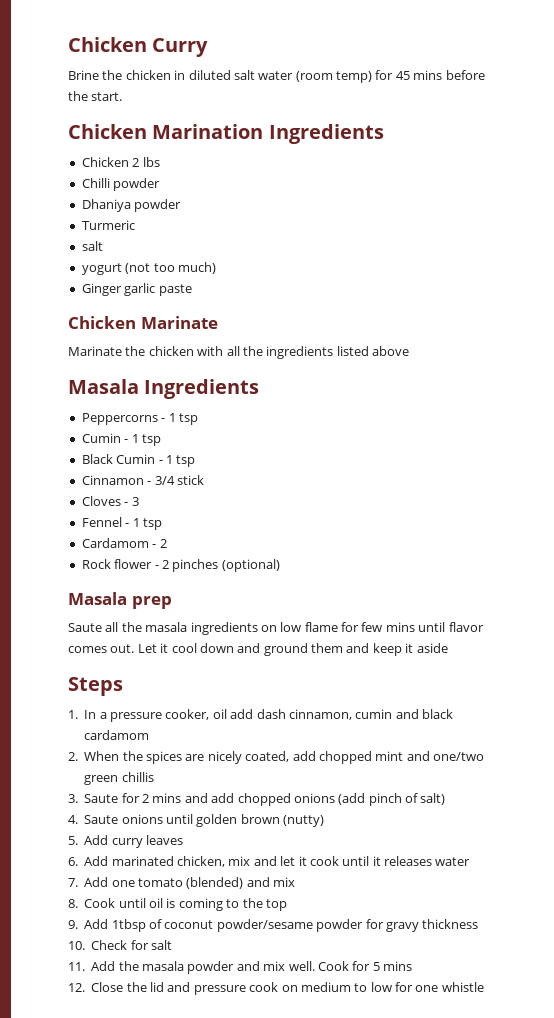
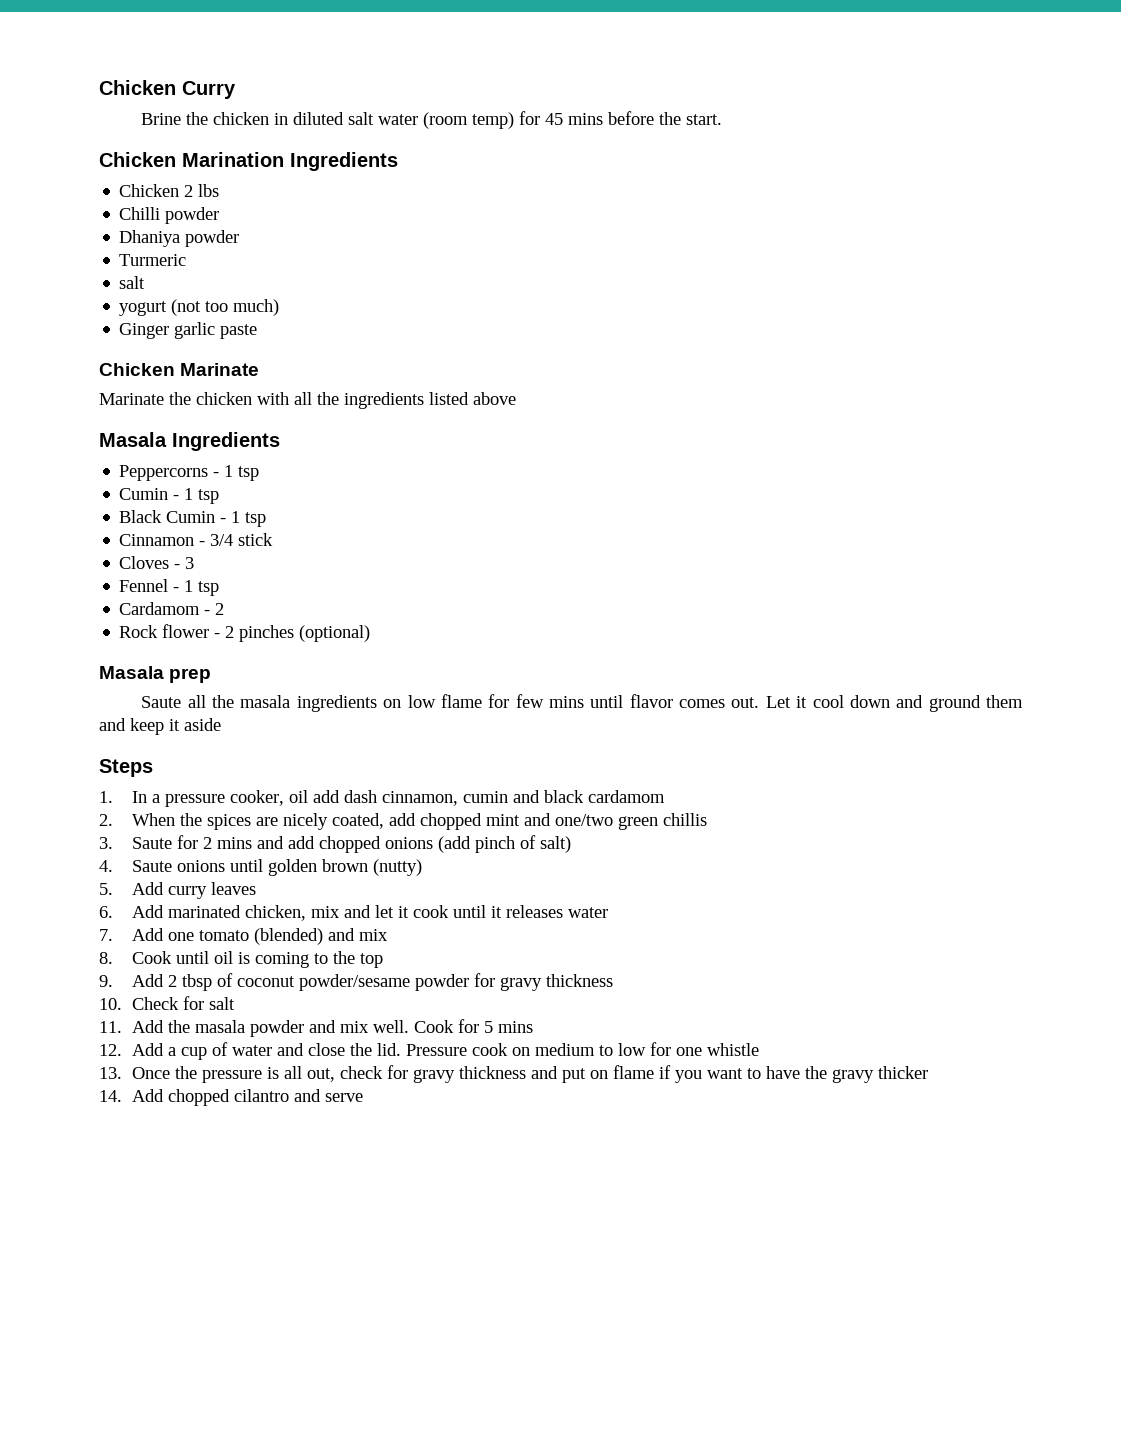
- 9. Add 1tbsp of coconut powder/sesame powder for gravy thickness
+ 9. Add 2 tbsp of coconut powder/sesame powder for gravy thickness
- 12. Close the lid and pressure cook on medium to low for one whistle
+ 12. Add a cup of water and close the lid. Pressure cook on medium to low for one whistle
+ 13. Once the pressure is all out, check for gravy thickness and put on flame if you want to have the gravy thicker
+ 14. Add chopped cilantro and serve

